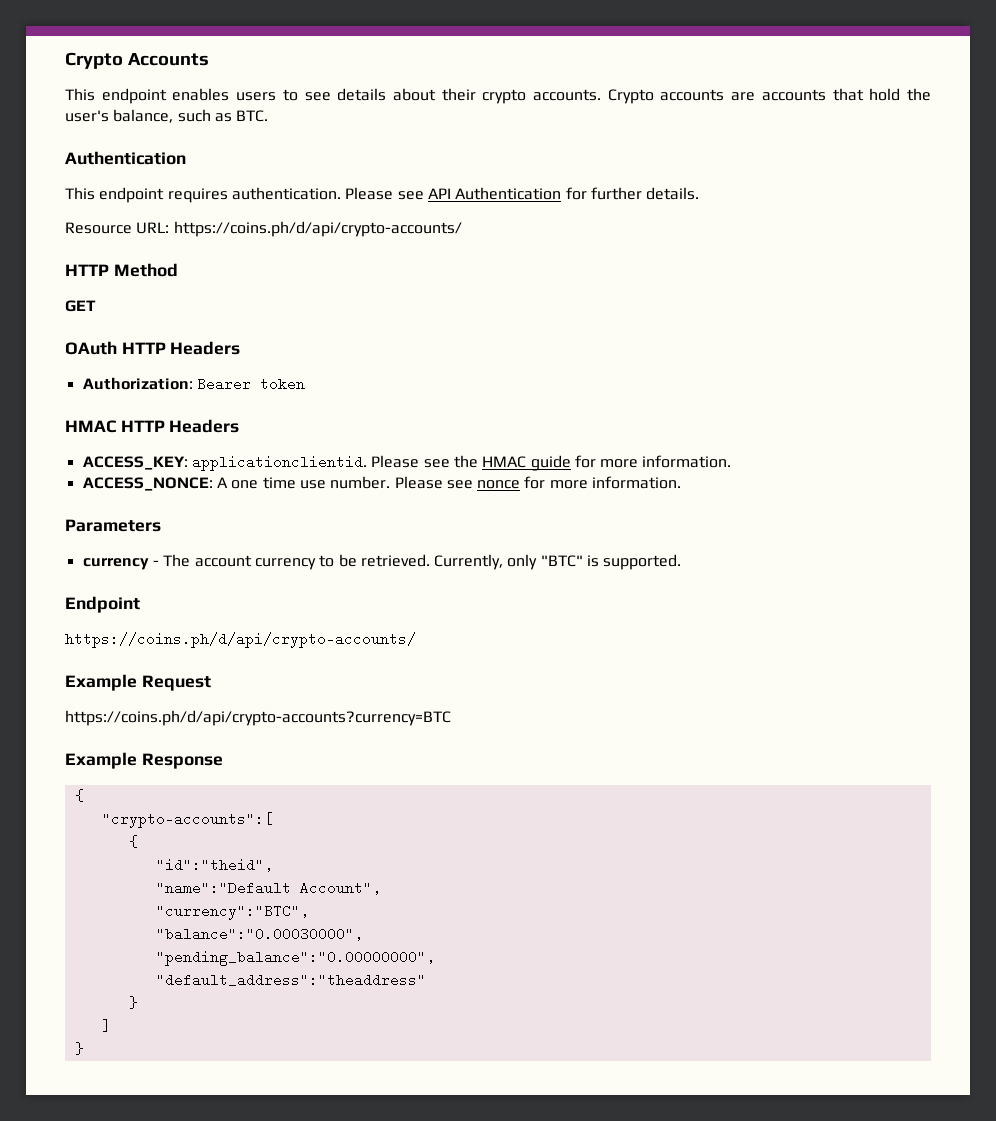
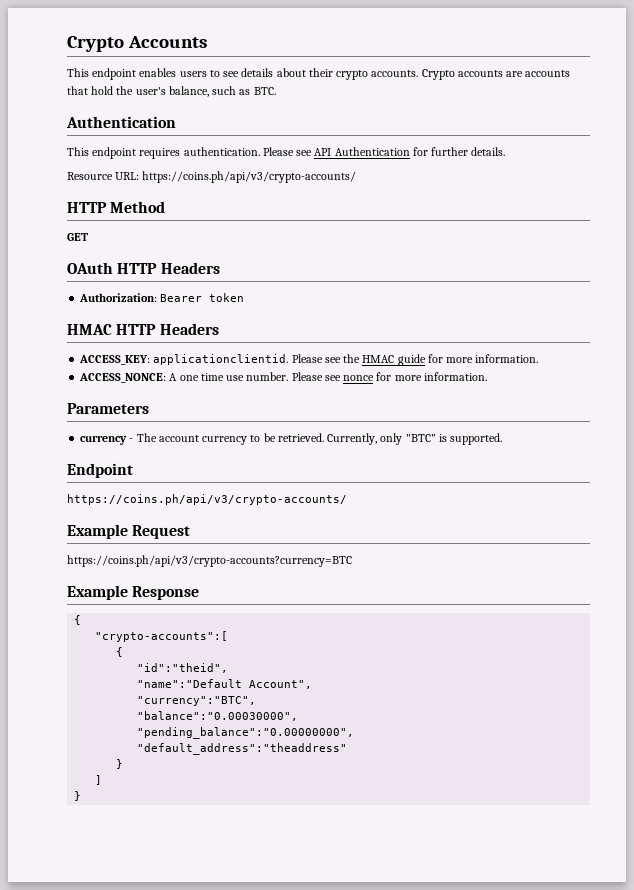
- Resource URL: https://coins.ph/d/api/crypto-accounts/
+ Resource URL: https://coins.ph/api/v3/crypto-accounts/
  Endpoint
- https://coins.ph/d/api/crypto-accounts/
+ https://coins.ph/api/v3/crypto-accounts/
- https://coins.ph/d/api/crypto-accounts?currency=BTC
+ https://coins.ph/api/v3/crypto-accounts?currency=BTC

